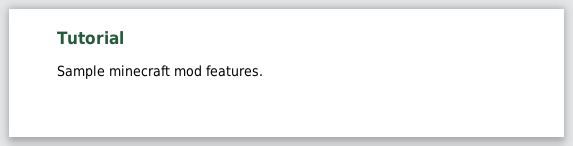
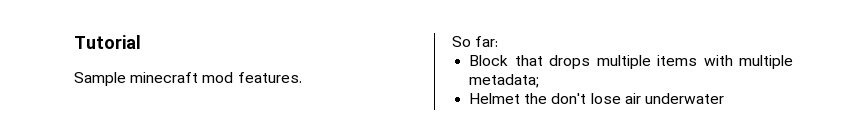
+ So far:
+ Block that drops multiple items with multiple metadata;
+ Helmet the don't lose air underwater

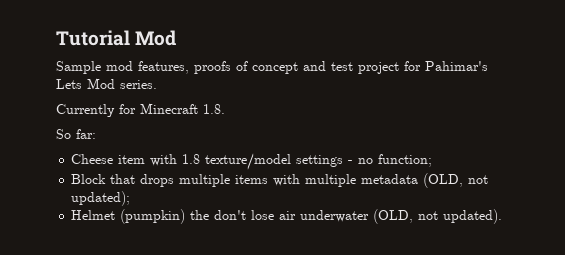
- Tutorial
+ Tutorial Mod
- Sample minecraft mod features.
+ Sample mod features, proofs of concept and test project for Pahimar's Lets Mod series.
+ Currently for Minecraft 1.8.
  So far:
+ Cheese item with 1.8 texture/model settings - no function;
- Block that drops multiple items with multiple metadata;
+ Block that drops multiple items with multiple metadata (OLD, not updated);
- Helmet the don't lose air underwater
+ Helmet (pumpkin) the don't lose air underwater (OLD, not updated).

